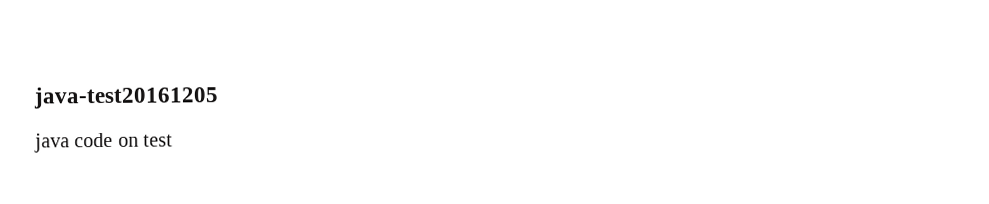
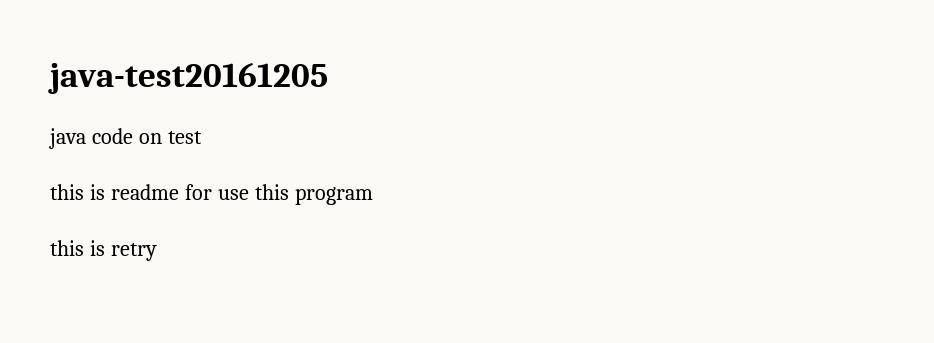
+ this is readme for use this program
+ this is retry

